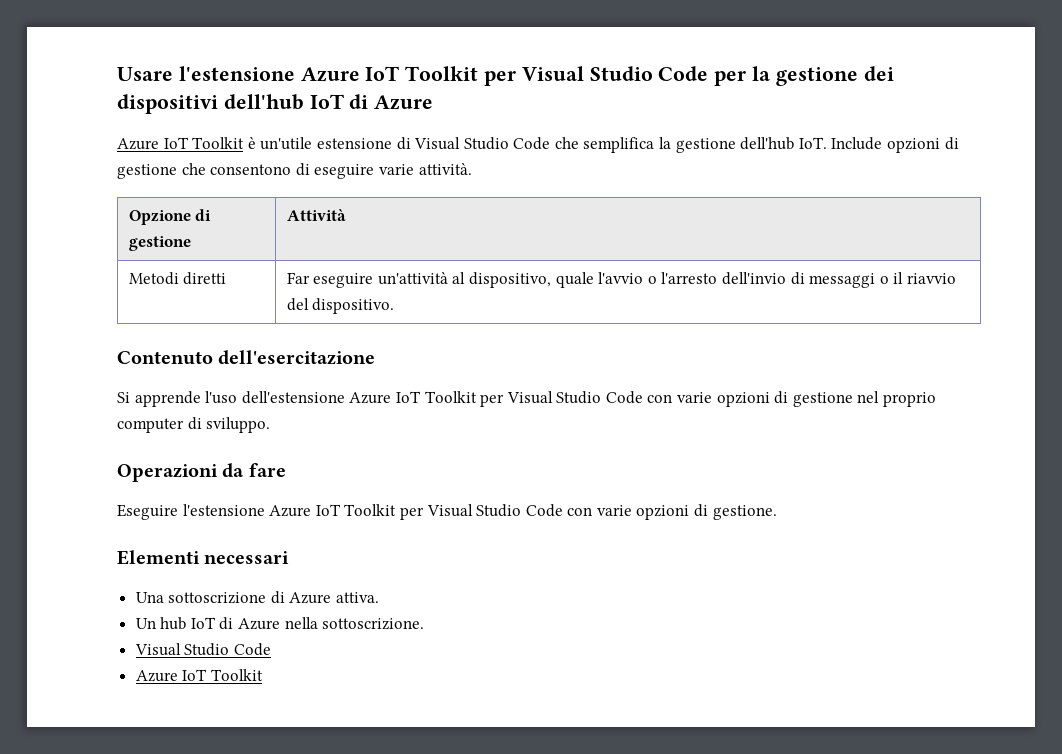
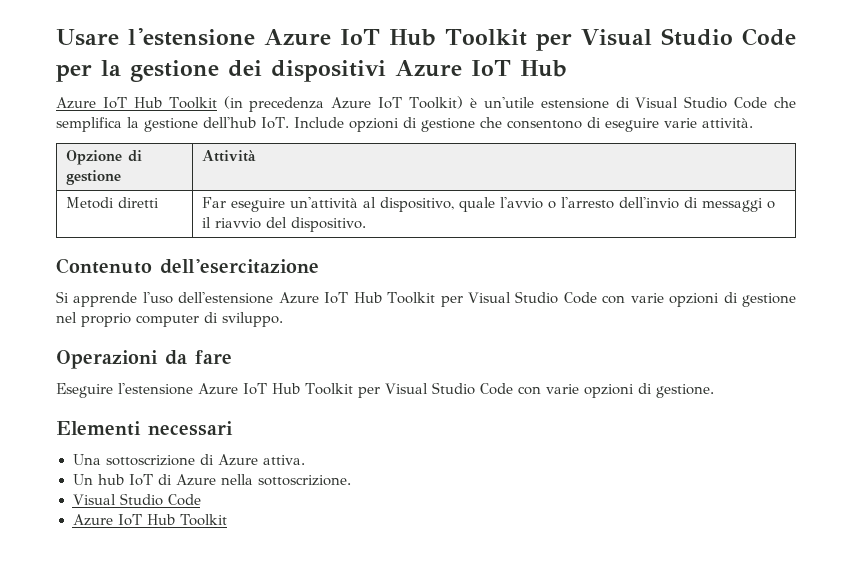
- Usare l'estensione Azure IoT Toolkit per Visual Studio Code per la gestione dei dispositivi dell'hub IoT di Azure
- Azure IoT Toolkit è un'utile estensione di Visual Studio Code che semplifica la gestione dell'hub IoT. Include opzioni di gestione che consentono di eseguire varie attività.
+ Usare l'estensione Azure IoT Hub Toolkit per Visual Studio Code per la gestione dei dispositivi Azure IoT Hub
+ Azure IoT Hub Toolkit (in precedenza Azure IoT Toolkit) è un'utile estensione di Visual Studio Code che semplifica la gestione dell'hub IoT. Include opzioni di gestione che consentono di eseguire varie attività.
- Si apprende l'uso dell'estensione Azure IoT Toolkit per Visual Studio Code con varie opzioni di gestione nel proprio computer di sviluppo.
+ Si apprende l'uso dell'estensione Azure IoT Hub Toolkit per Visual Studio Code con varie opzioni di gestione nel proprio computer di sviluppo.
- Eseguire l'estensione Azure IoT Toolkit per Visual Studio Code con varie opzioni di gestione.
+ Eseguire l'estensione Azure IoT Hub Toolkit per Visual Studio Code con varie opzioni di gestione.
  Un hub IoT di Azure nella sottoscrizione.
  Visual Studio Code
- Azure IoT Toolkit
+ Azure IoT Hub Toolkit

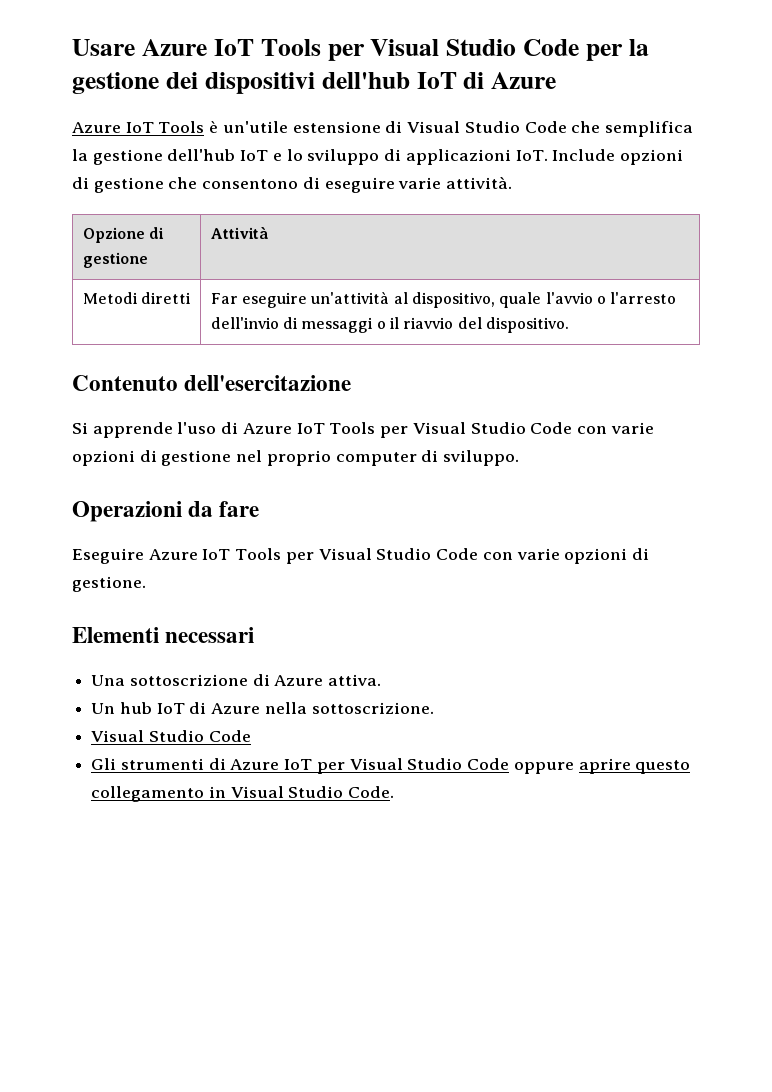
- Usare l'estensione Azure IoT Hub Toolkit per Visual Studio Code per la gestione dei dispositivi Azure IoT Hub
- Azure IoT Hub Toolkit (in precedenza Azure IoT Toolkit) è un'utile estensione di Visual Studio Code che semplifica la gestione dell'hub IoT. Include opzioni di gestione che consentono di eseguire varie attività.
+ Usare Azure IoT Tools per Visual Studio Code per la gestione dei dispositivi dell'hub IoT di Azure
+ Azure IoT Tools è un'utile estensione di Visual Studio Code che semplifica la gestione dell'hub IoT e lo sviluppo di applicazioni IoT. Include opzioni di gestione che consentono di eseguire varie attività.
- Si apprende l'uso dell'estensione Azure IoT Hub Toolkit per Visual Studio Code con varie opzioni di gestione nel proprio computer di sviluppo.
+ Si apprende l'uso di Azure IoT Tools per Visual Studio Code con varie opzioni di gestione nel proprio computer di sviluppo.
- Eseguire l'estensione Azure IoT Hub Toolkit per Visual Studio Code con varie opzioni di gestione.
+ Eseguire Azure IoT Tools per Visual Studio Code con varie opzioni di gestione.
  Un hub IoT di Azure nella sottoscrizione.
  Visual Studio Code
- Azure IoT Hub Toolkit
+ Gli strumenti di Azure IoT per Visual Studio Code oppure aprire questo collegamento in Visual Studio Code.

